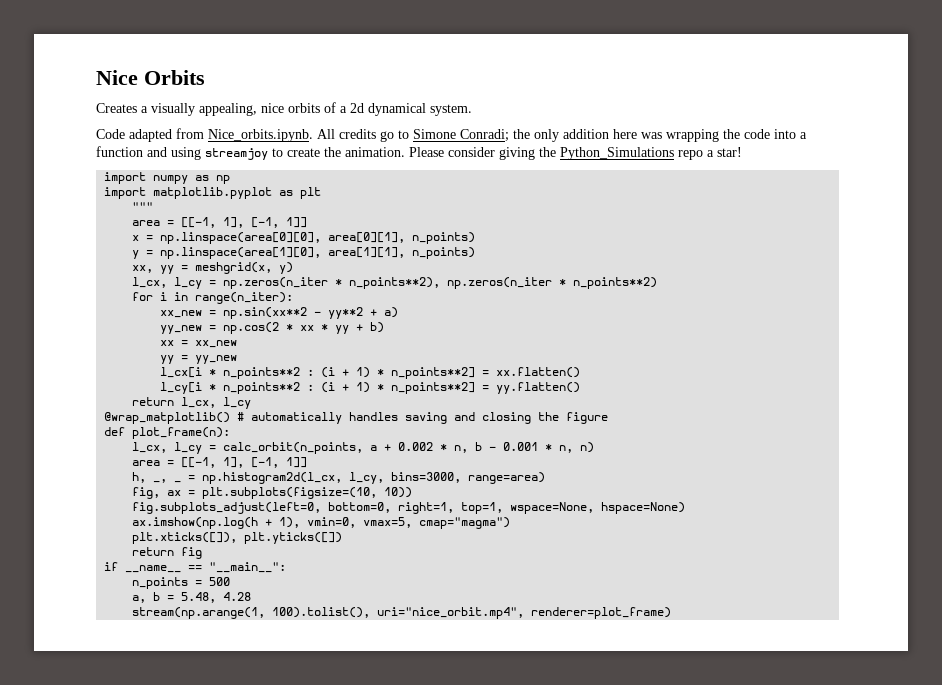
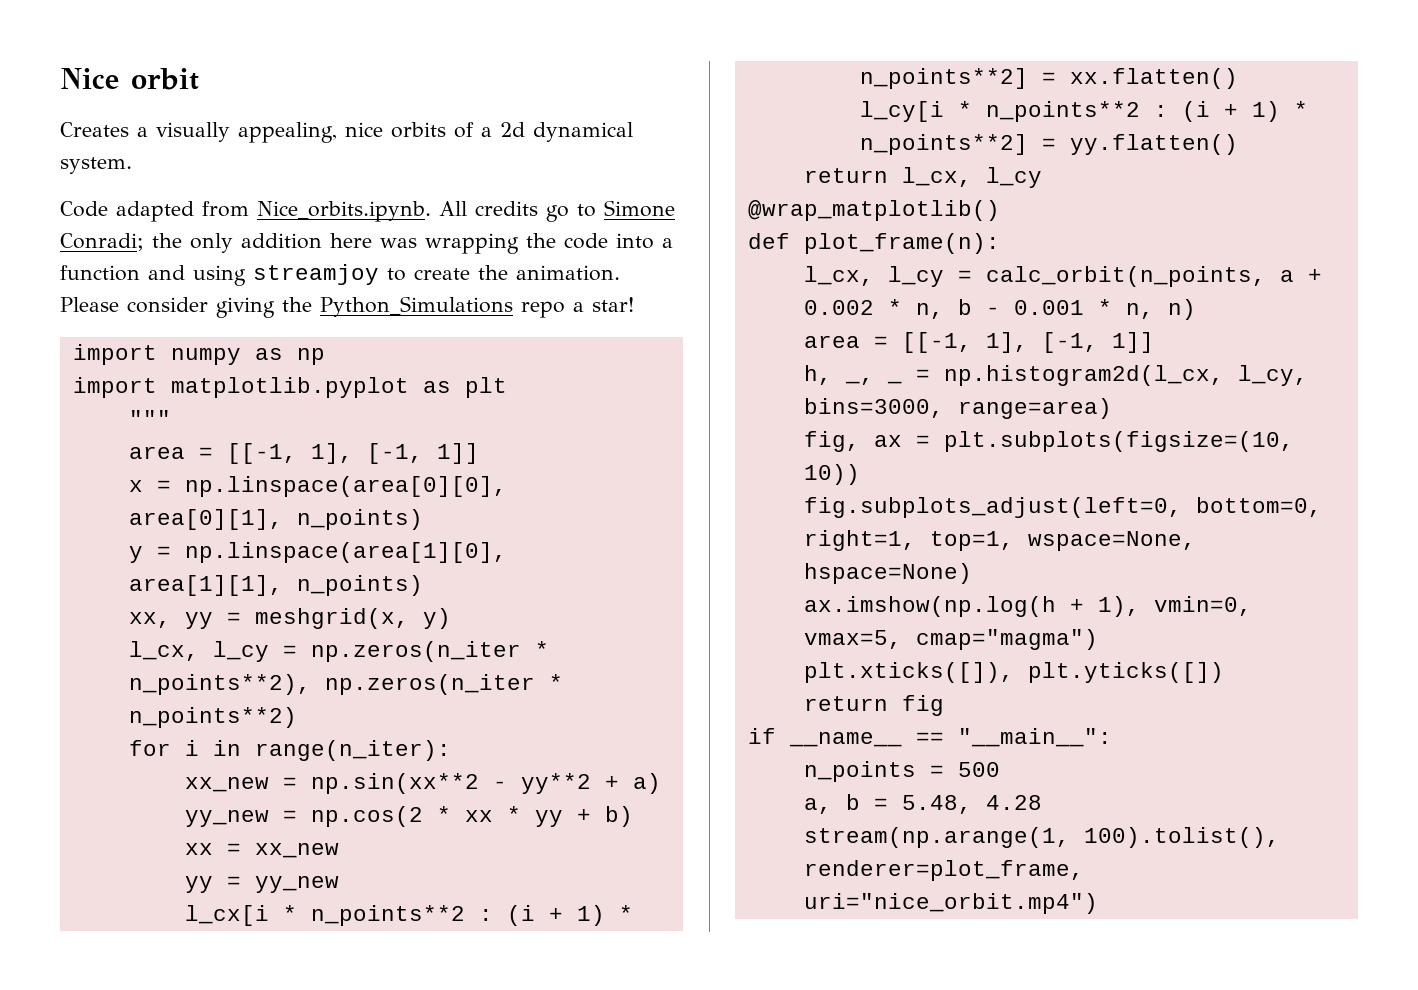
- Nice Orbits
+ Nice orbit
- @wrap_matplotlib() # automatically handles saving and closing the figure
+ @wrap_matplotlib()
- stream(np.arange(1, 100).tolist(), uri="nice_orbit.mp4", renderer=plot_frame)
+ stream(np.arange(1, 100).tolist(), renderer=plot_frame, uri="nice_orbit.mp4")

